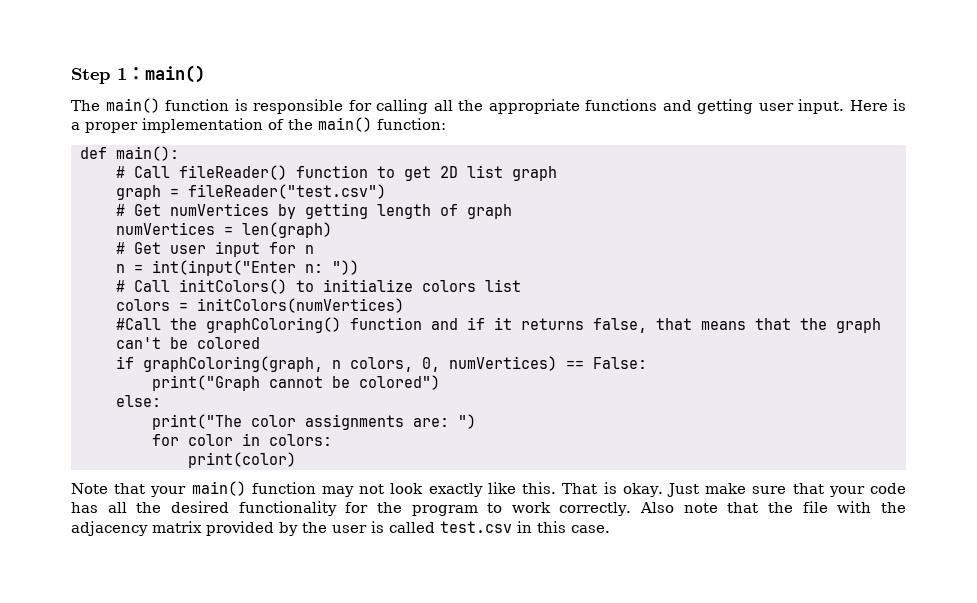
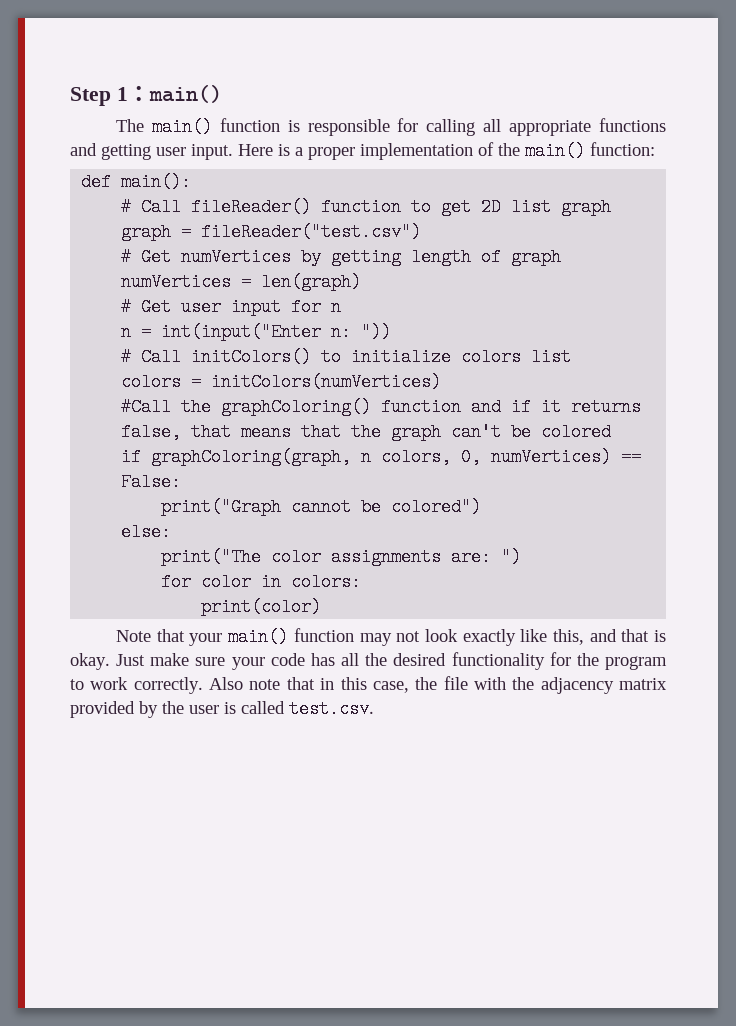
- The main() function is responsible for calling all the appropriate functions and getting user input.
+ The main() function is responsible for calling all appropriate functions and getting user input.
- Note that your main() function may not look exactly like this. That is okay.
+ Note that your main() function may not look exactly like this, and that is okay.
- Just make sure that your code has all the desired functionality for the program to work correctly.
+ Just make sure your code has all the desired functionality for the program to work correctly.
- Also note that the file with the adjacency matrix provided by the user is called test.csv in this case.
+ Also note that in this case, the file with the adjacency matrix provided by the user is called test.csv.

